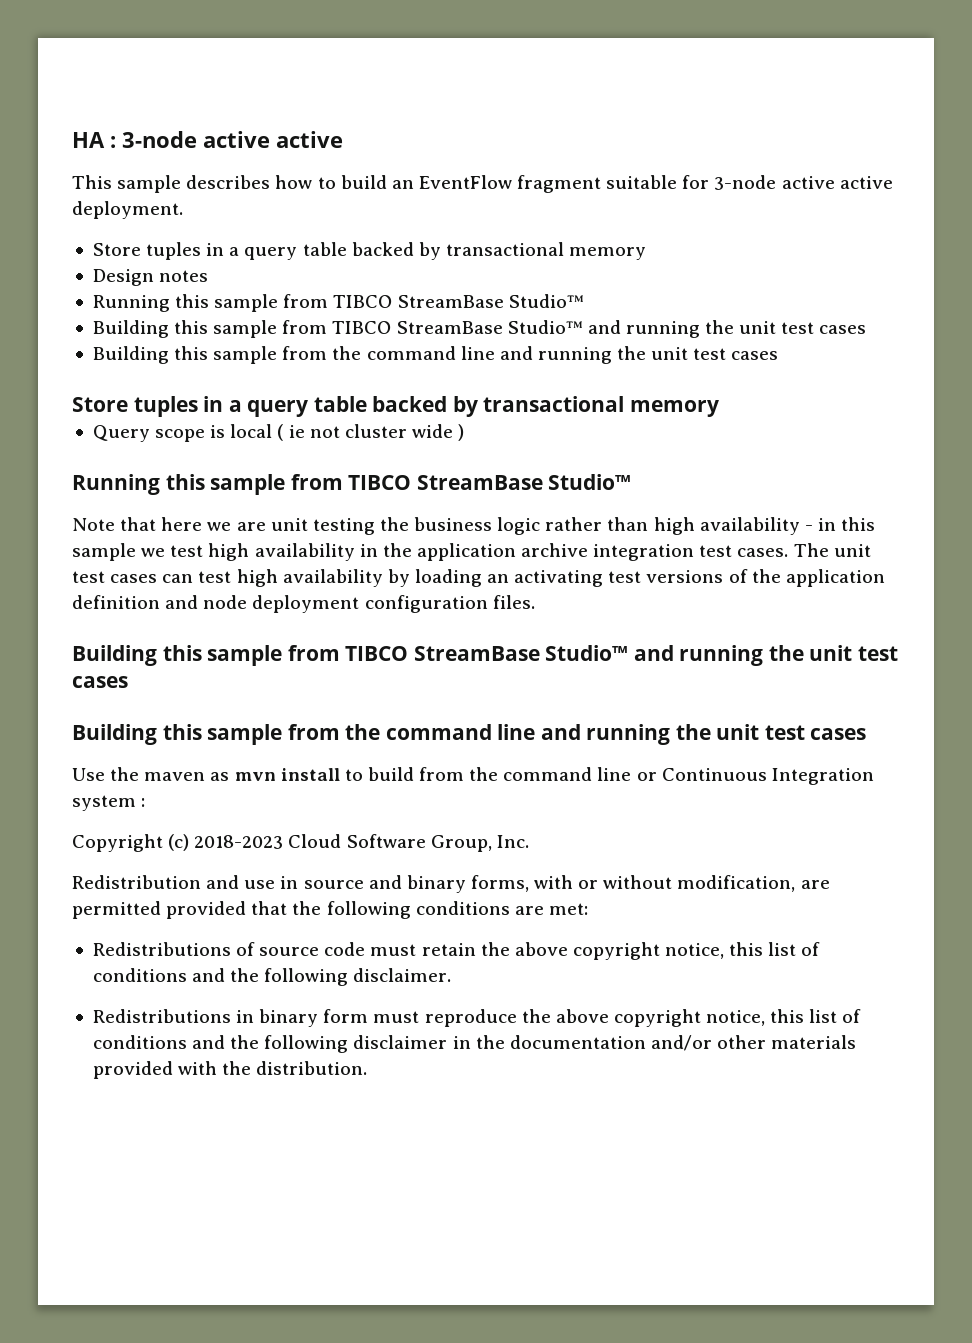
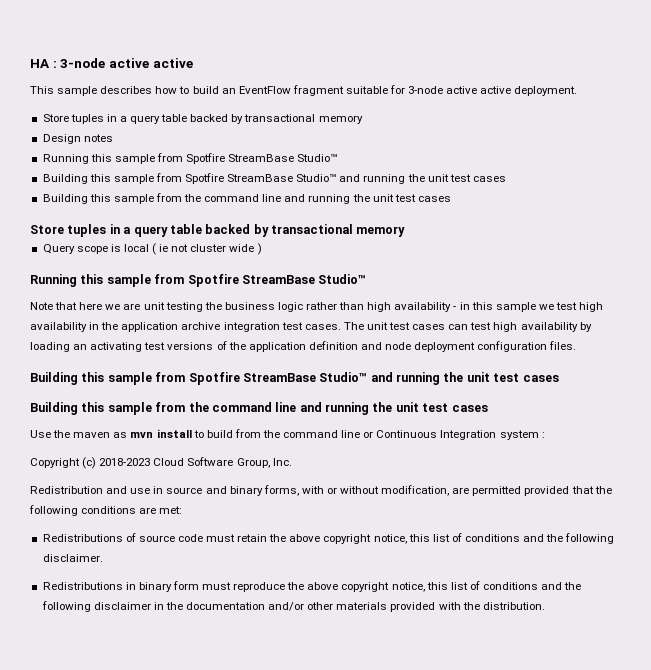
  Design notes
- Running this sample from TIBCO StreamBase Studio™
- Building this sample from TIBCO StreamBase Studio™ and running the unit test cases
+ Running this sample from Spotfire StreamBase Studio™
+ Building this sample from Spotfire StreamBase Studio™ and running the unit test cases
  Query scope is local ( ie not cluster wide )
- Running this sample from TIBCO StreamBase Studio™
+ Running this sample from Spotfire StreamBase Studio™
  The unit test cases can test high availability by loading an activating test versions of the application definition and node deployment configuration files.
- Building this sample from TIBCO StreamBase Studio™ and running the unit test cases
+ Building this sample from Spotfire StreamBase Studio™ and running the unit test cases

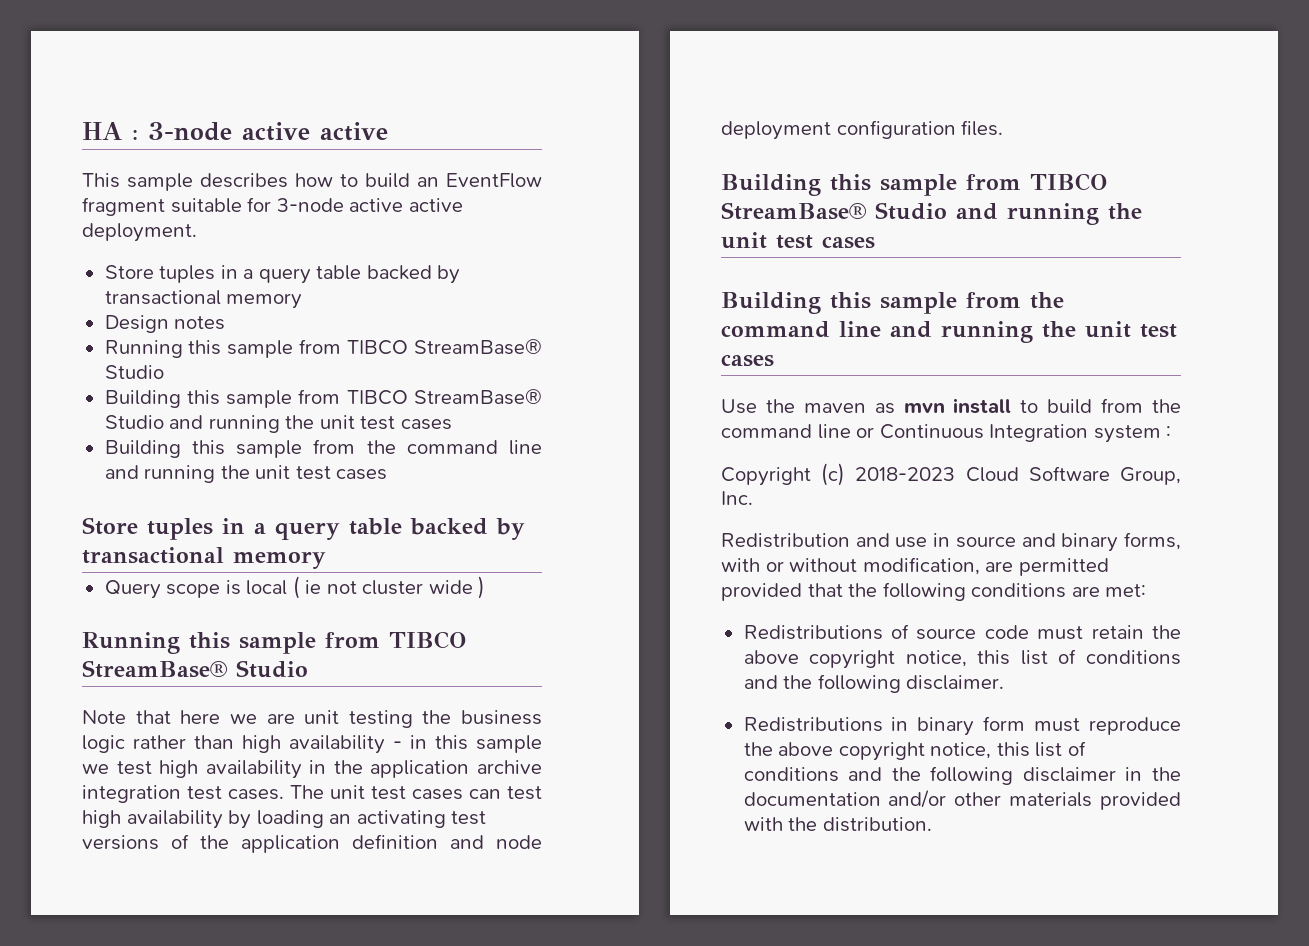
  Design notes
- Running this sample from Spotfire StreamBase Studio™
- Building this sample from Spotfire StreamBase Studio™ and running the unit test cases
+ Running this sample from TIBCO StreamBase® Studio
+ Building this sample from TIBCO StreamBase® Studio and running the unit test cases
  Query scope is local ( ie not cluster wide )
- Running this sample from Spotfire StreamBase Studio™
+ Running this sample from TIBCO StreamBase® Studio
  The unit test cases can test high availability by loading an activating test versions of the application definition and node deployment configuration files.
- Building this sample from Spotfire StreamBase Studio™ and running the unit test cases
+ Building this sample from TIBCO StreamBase® Studio and running the unit test cases

